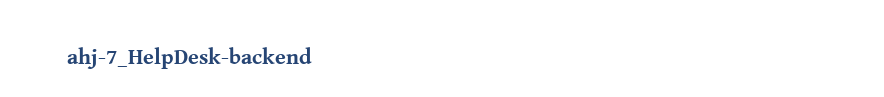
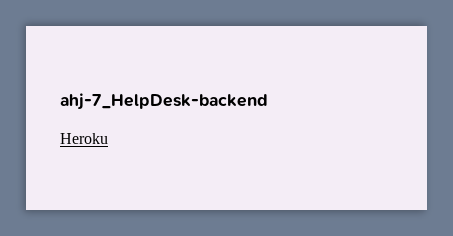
+ Heroku

